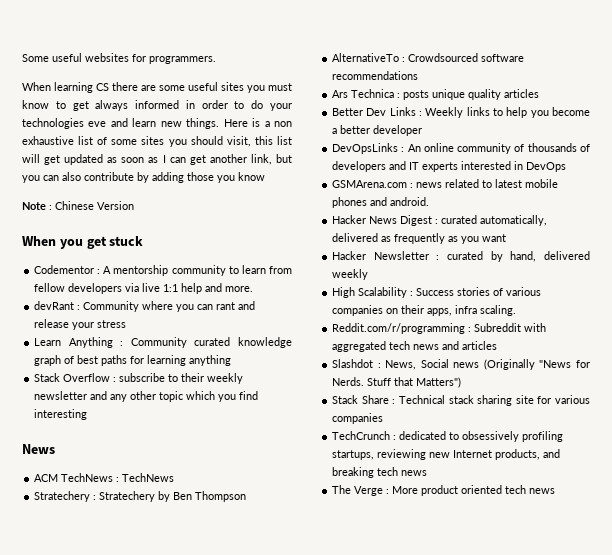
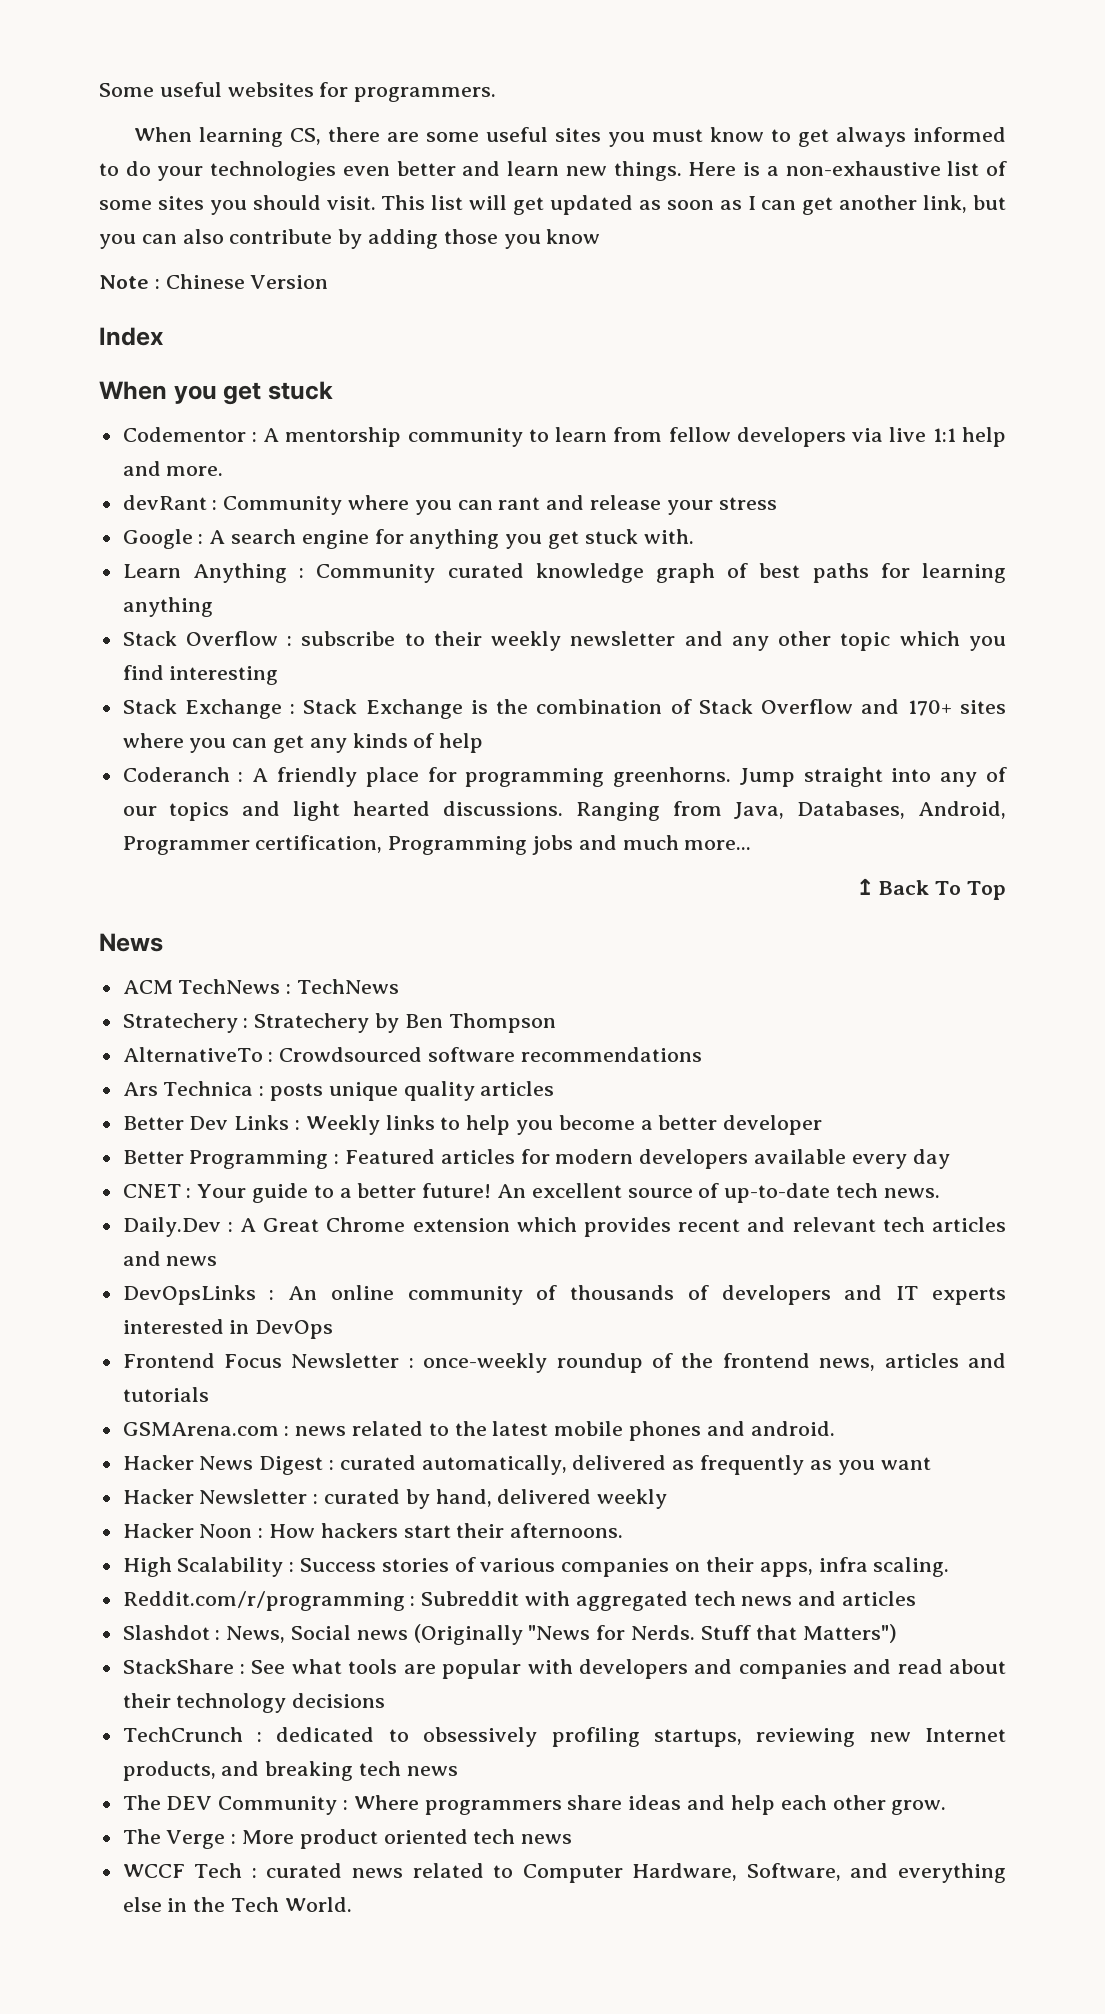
- When learning CS there are some useful sites you must know to get always informed in order to do your technologies eve and learn new things.
+ When learning CS, there are some useful sites you must know to get always informed to do your technologies even better and learn new things.
- Here is a non exhaustive list of some sites you should visit, this list will get updated as soon as I can get another link, but you can also contribute by adding those you know
+ Here is a non-exhaustive list of some sites you should visit. This list will get updated as soon as I can get another link, but you can also contribute by adding those you know
+ Index
+ Google : A search engine for anything you get stuck with.
+ Stack Exchange : Stack Exchange is the combination of Stack Overflow and 170+ sites where you can get any kinds of help
+ Coderanch : A friendly place for programming greenhorns. Jump straight into any of our topics and light hearted discussions. Ranging from Java, Databases, Android, Programmer certification, Programming jobs and much more...
+ ↥ Back To Top
+ Better Programming : Featured articles for modern developers available every day
+ CNET : Your guide to a better future! An excellent source of up-to-date tech news.
+ Daily.Dev : A Great Chrome extension which provides recent and relevant tech articles and news
+ Frontend Focus Newsletter : once-weekly roundup of the frontend news, articles and tutorials
- GSMArena.com : news related to latest mobile phones and android.
+ GSMArena.com : news related to the latest mobile phones and android.
+ Hacker Noon : How hackers start their afternoons.
- Stack Share : Technical stack sharing site for various companies
+ StackShare : See what tools are popular with developers and companies and read about their technology decisions
+ The DEV Community : Where programmers share ideas and help each other grow.
+ WCCF Tech : curated news related to Computer Hardware, Software, and everything else in the Tech World.

